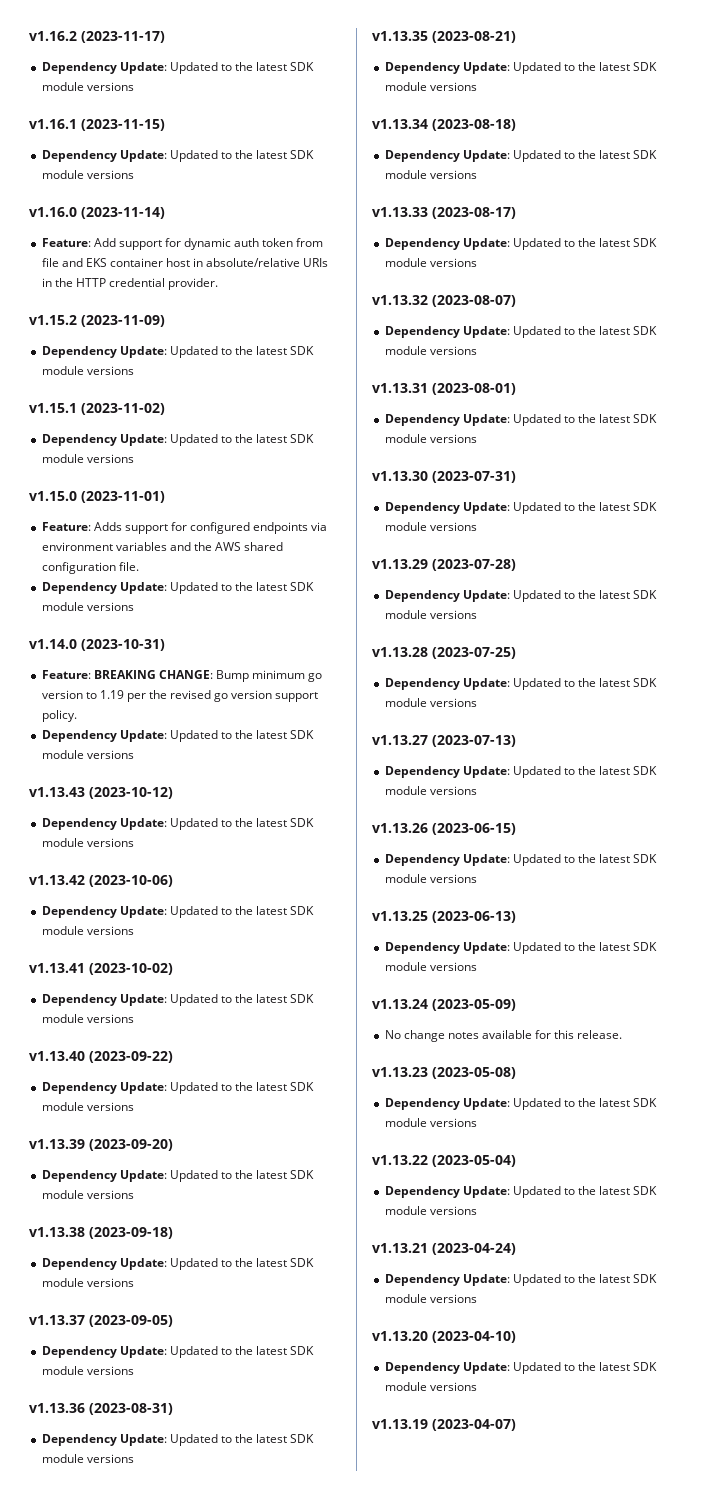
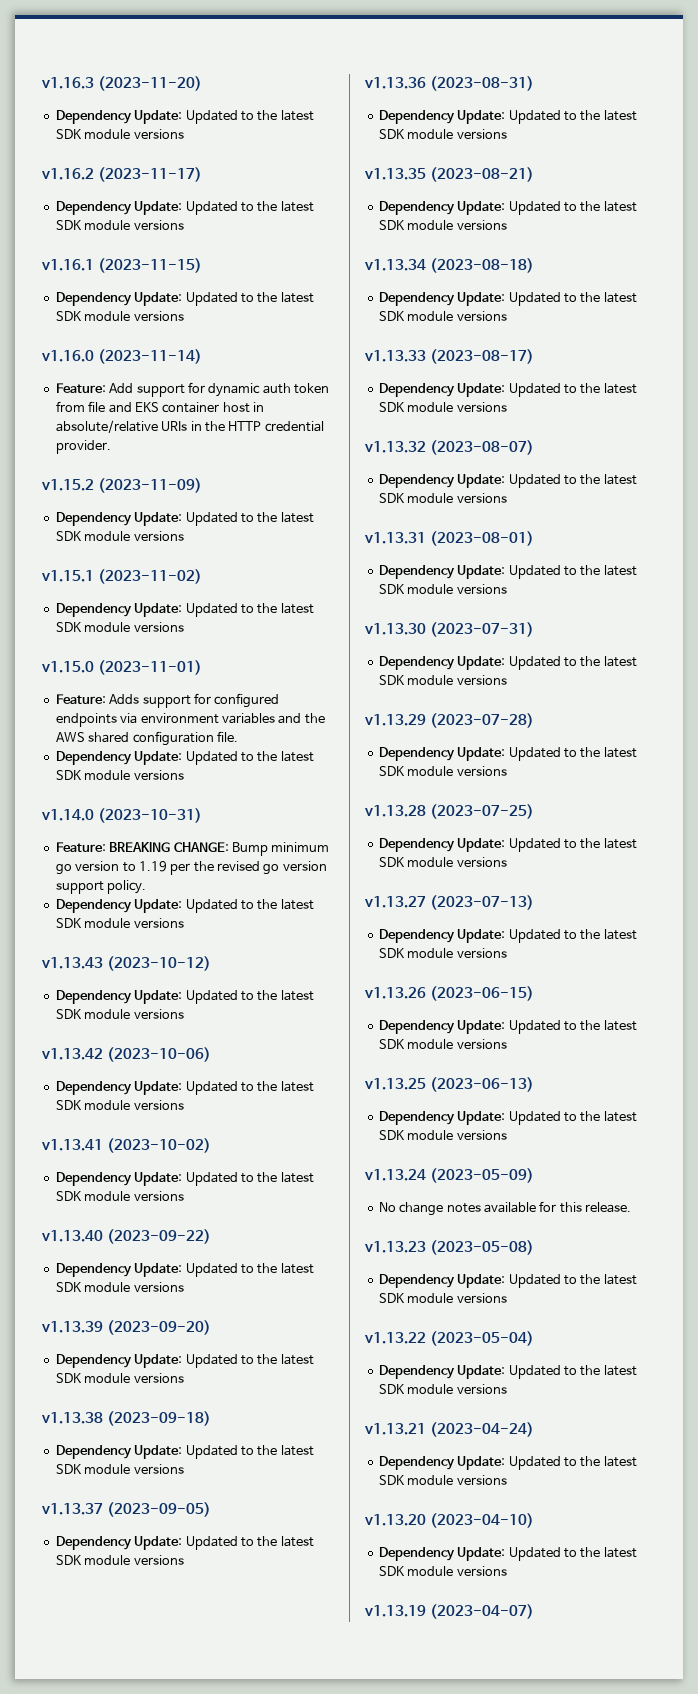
+ v1.16.3 (2023-11-20)
+ Dependency Update: Updated to the latest SDK module versions

